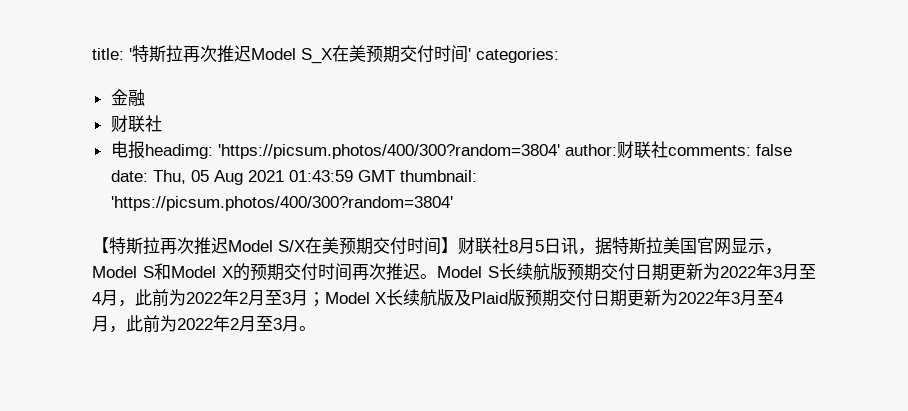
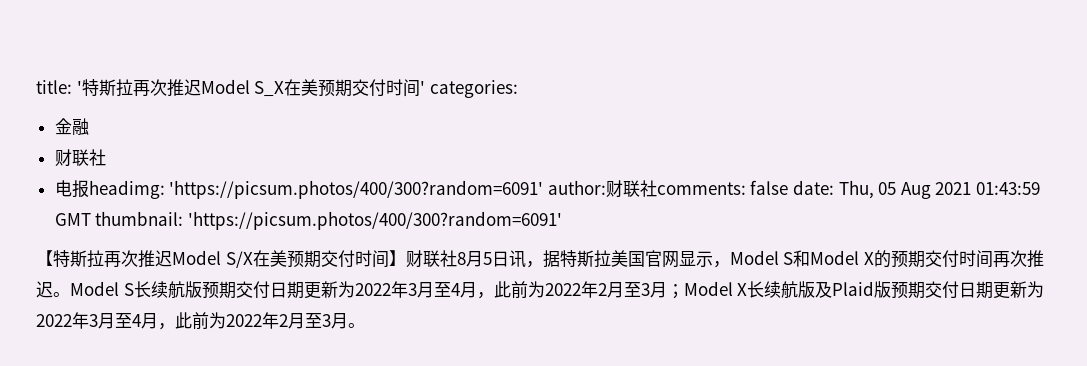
- 电报headimg: 'https://picsum.photos/400/300?random=3804' author:财联社comments: false date: Thu, 05 Aug 2021 01:43:59 GMT thumbnail: 'https://picsum.photos/400/300?random=3804'
+ 电报headimg: 'https://picsum.photos/400/300?random=6091' author:财联社comments: false date: Thu, 05 Aug 2021 01:43:59 GMT thumbnail: 'https://picsum.photos/400/300?random=6091'

